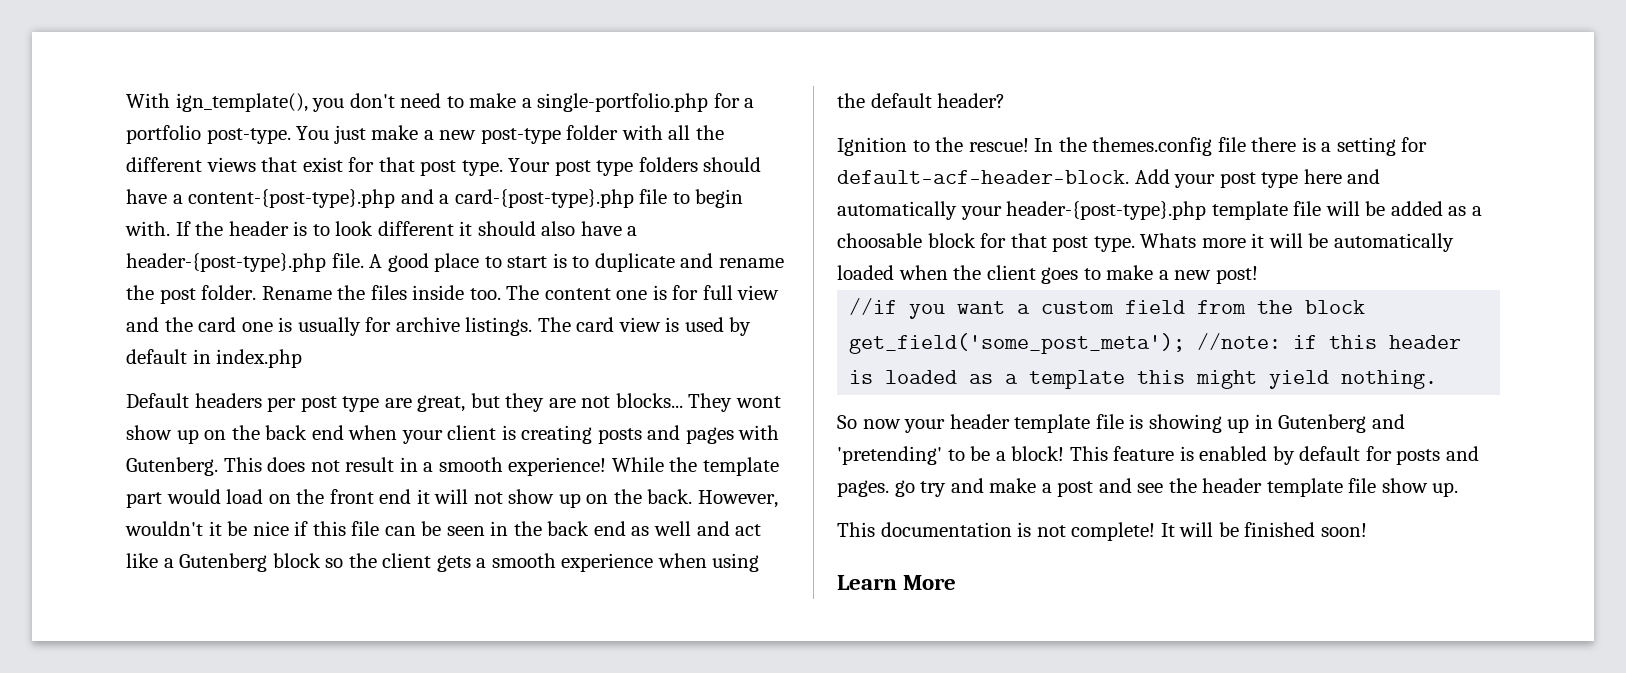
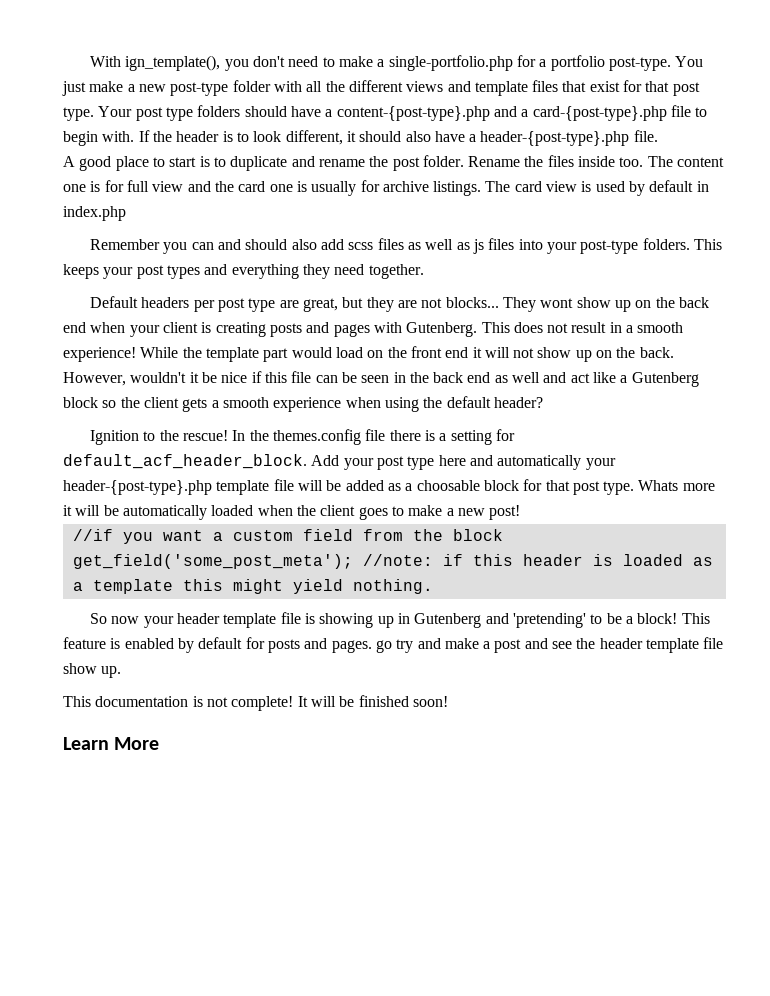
- You just make a new post-type folder with all the different views that exist for that post type.
+ You just make a new post-type folder with all the different views and template files that exist for that post type.
- If the header is to look different it should also have a header-{post-type}.php file. A good place to start is to duplicate and rename the post folder.
+ If the header is to look different, it should also have a header-{post-type}.php file.
+ A good place to start is to duplicate and rename the post folder.
+ Remember you can and should also add scss files as well as js files into your post-type folders. This keeps your post types and everything they need together.
- In the themes.config file there is a setting for default-acf-header-block.
+ In the themes.config file there is a setting for default_acf_header_block.

